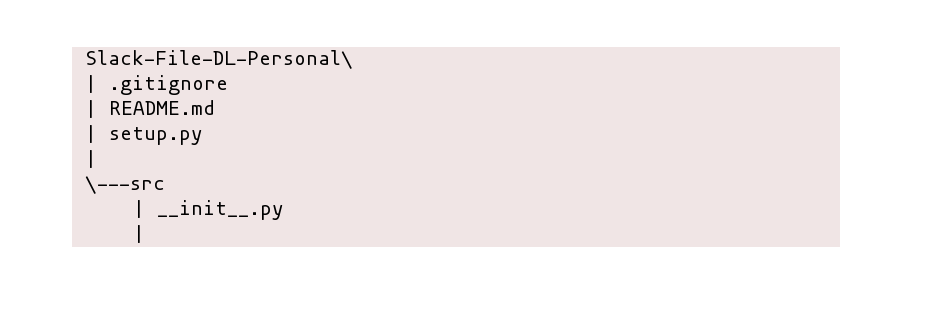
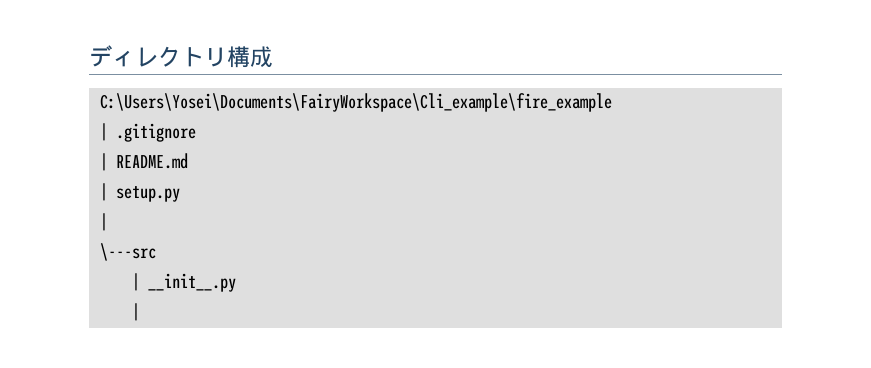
- Slack-File-DL-Personal\
+ ディレクトリ構成
+ C:\Users\Yosei\Documents\FairyWorkspace\Cli_example\fire_example

